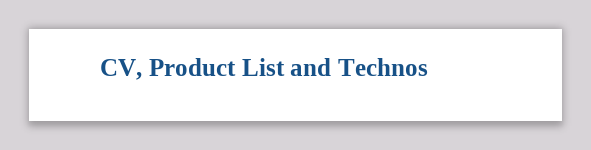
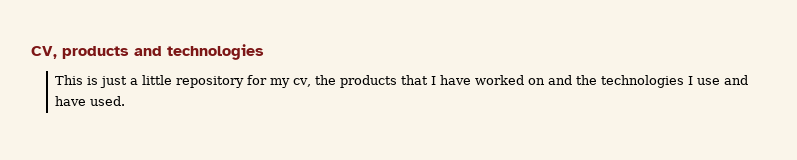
- CV, Product List and Technos
+ CV, products and technologies
+ This is just a little repository for my cv, the products that I have worked on and the technologies I use and have used.

